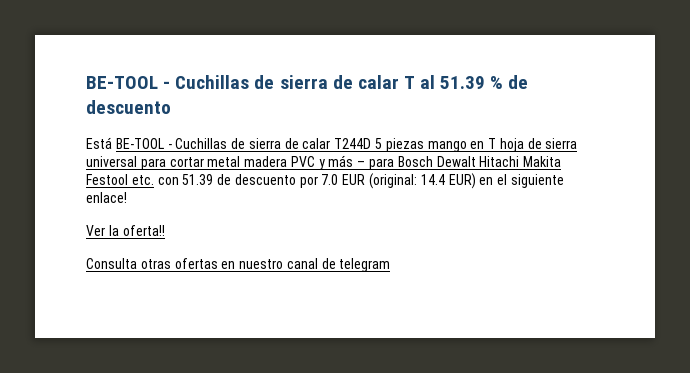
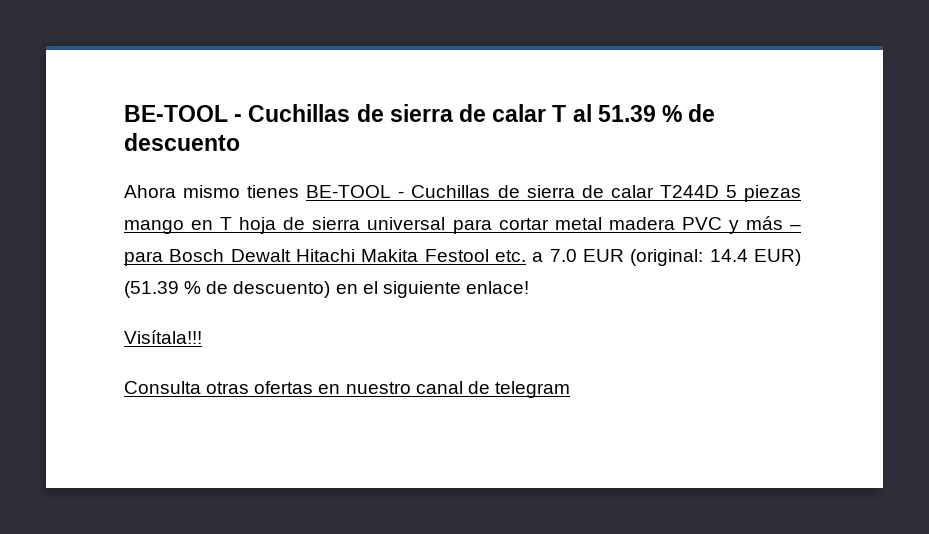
- Está BE-TOOL - Cuchillas de sierra de calar T244D 5 piezas mango en T hoja de sierra universal para cortar metal madera PVC y más – para Bosch Dewalt Hitachi Makita Festool etc. con 51.39 de descuento por 7.0 EUR (original: 14.4 EUR) en el siguiente enlace!
+ Ahora mismo tienes BE-TOOL - Cuchillas de sierra de calar T244D 5 piezas mango en T hoja de sierra universal para cortar metal madera PVC y más – para Bosch Dewalt Hitachi Makita Festool etc. a 7.0 EUR (original: 14.4 EUR) (51.39 % de descuento) en el siguiente enlace!
- Ver la oferta!!
+ Visítala!!!

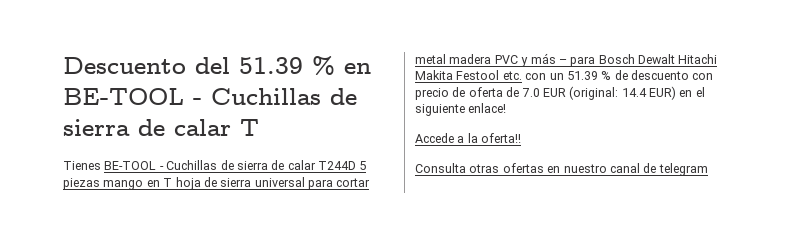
- BE-TOOL - Cuchillas de sierra de calar T al 51.39 % de descuento
- Ahora mismo tienes BE-TOOL - Cuchillas de sierra de calar T244D 5 piezas mango en T hoja de sierra universal para cortar metal madera PVC y más – para Bosch Dewalt Hitachi Makita Festool etc. a 7.0 EUR (original: 14.4 EUR) (51.39 % de descuento) en el siguiente enlace!
+ Descuento del 51.39 % en BE-TOOL - Cuchillas de sierra de calar T
+ Tienes BE-TOOL - Cuchillas de sierra de calar T244D 5 piezas mango en T hoja de sierra universal para cortar metal madera PVC y más – para Bosch Dewalt Hitachi Makita Festool etc. con un 51.39 % de descuento con precio de oferta de 7.0 EUR (original: 14.4 EUR) en el siguiente enlace!
- Visítala!!!
+ Accede a la oferta!!

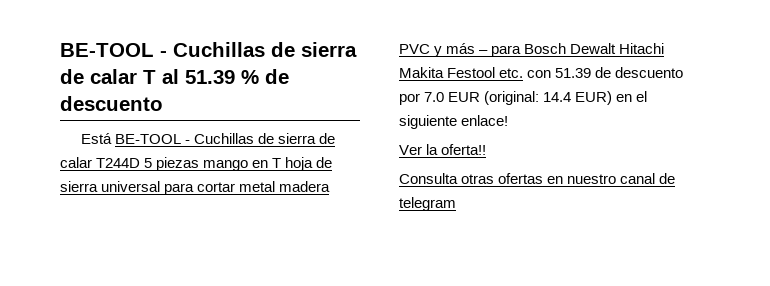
- Descuento del 51.39 % en BE-TOOL - Cuchillas de sierra de calar T
- Tienes BE-TOOL - Cuchillas de sierra de calar T244D 5 piezas mango en T hoja de sierra universal para cortar metal madera PVC y más – para Bosch Dewalt Hitachi Makita Festool etc. con un 51.39 % de descuento con precio de oferta de 7.0 EUR (original: 14.4 EUR) en el siguiente enlace!
+ BE-TOOL - Cuchillas de sierra de calar T al 51.39 % de descuento
+ Está BE-TOOL - Cuchillas de sierra de calar T244D 5 piezas mango en T hoja de sierra universal para cortar metal madera PVC y más – para Bosch Dewalt Hitachi Makita Festool etc. con 51.39 de descuento por 7.0 EUR (original: 14.4 EUR) en el siguiente enlace!
- Accede a la oferta!!
+ Ver la oferta!!

